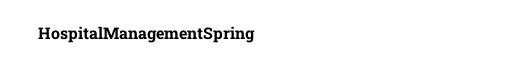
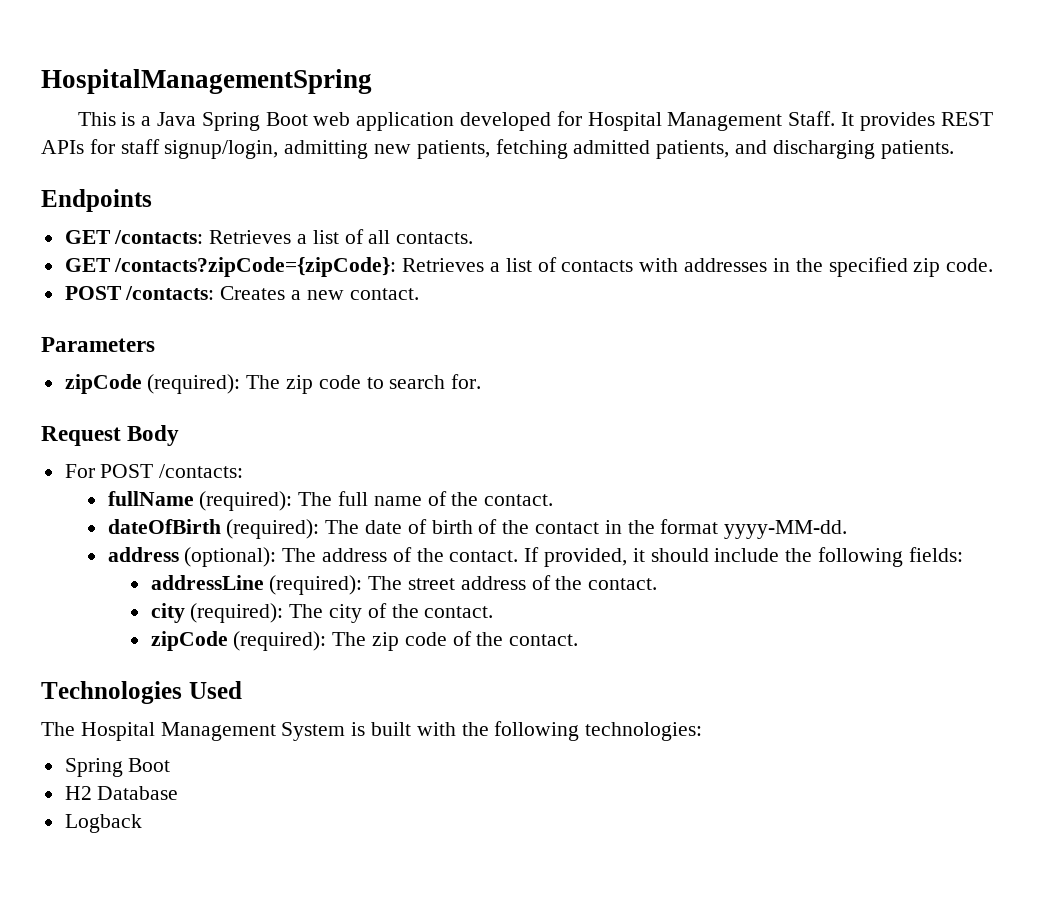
+ This is a Java Spring Boot web application developed for Hospital Management Staff. It provides REST APIs for staff signup/login, admitting new patients, fetching admitted patients, and discharging patients.
+ Endpoints
+ GET /contacts: Retrieves a list of all contacts.
+ GET /contacts?zipCode={zipCode}: Retrieves a list of contacts with addresses in the specified zip code.
+ POST /contacts: Creates a new contact.
+ Parameters
+ zipCode (required): The zip code to search for.
+ Request Body
+ For POST /contacts:
+ fullName (required): The full name of the contact.
+ dateOfBirth (required): The date of birth of the contact in the format yyyy-MM-dd.
+ address (optional): The address of the contact. If provided, it should include the following fields:
+ addressLine (required): The street address of the contact.
+ city (required): The city of the contact.
+ zipCode (required): The zip code of the contact.
+ Technologies Used
+ The Hospital Management System is built with the following technologies:
+ Spring Boot
+ H2 Database
+ Logback

